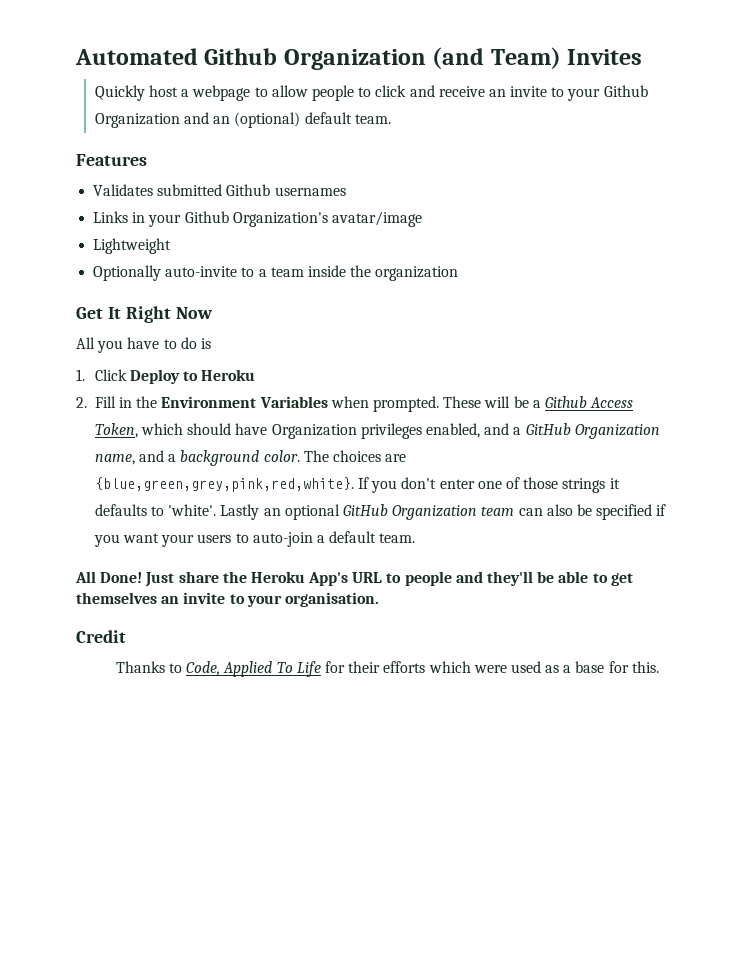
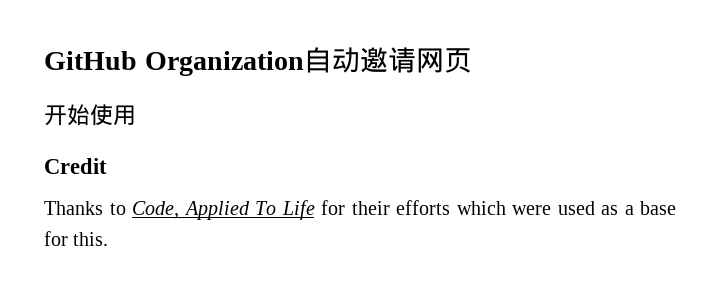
- Automated Github Organization (and Team) Invites
- Quickly host a webpage to allow people to click and receive an invite to your Github Organization and an (optional) default team.
- Features
- Validates submitted Github usernames
- Links in your Github Organization's avatar/image
- Lightweight
- Optionally auto-invite to a team inside the organization
- Get It Right Now
- All you have to do is
- 1. Click Deploy to Heroku
- 2. Fill in the Environment Variables when prompted. These will be a Github Access Token, which should have Organization privileges enabled, and a GitHub Organization name, and a background color. The choices are {blue,green,grey,pink,red,white}. If you don't enter one of those strings it defaults to 'white'. Lastly an optional GitHub Organization team can also be specified if you want your users to auto-join a default team.
- All Done! Just share the Heroku App's URL to people and they'll be able to get themselves an invite to your organisation.
+ GitHub Organization自动邀请网页
+ 开始使用

